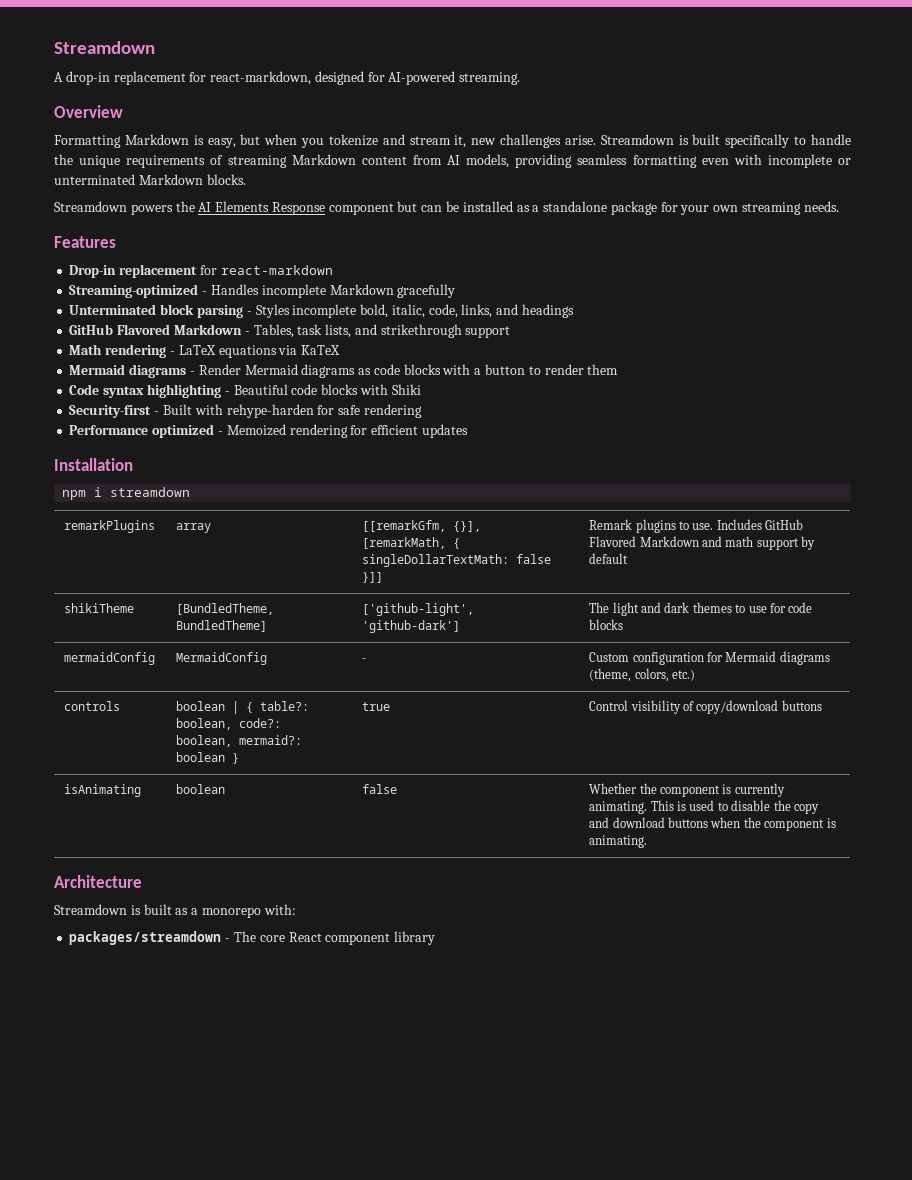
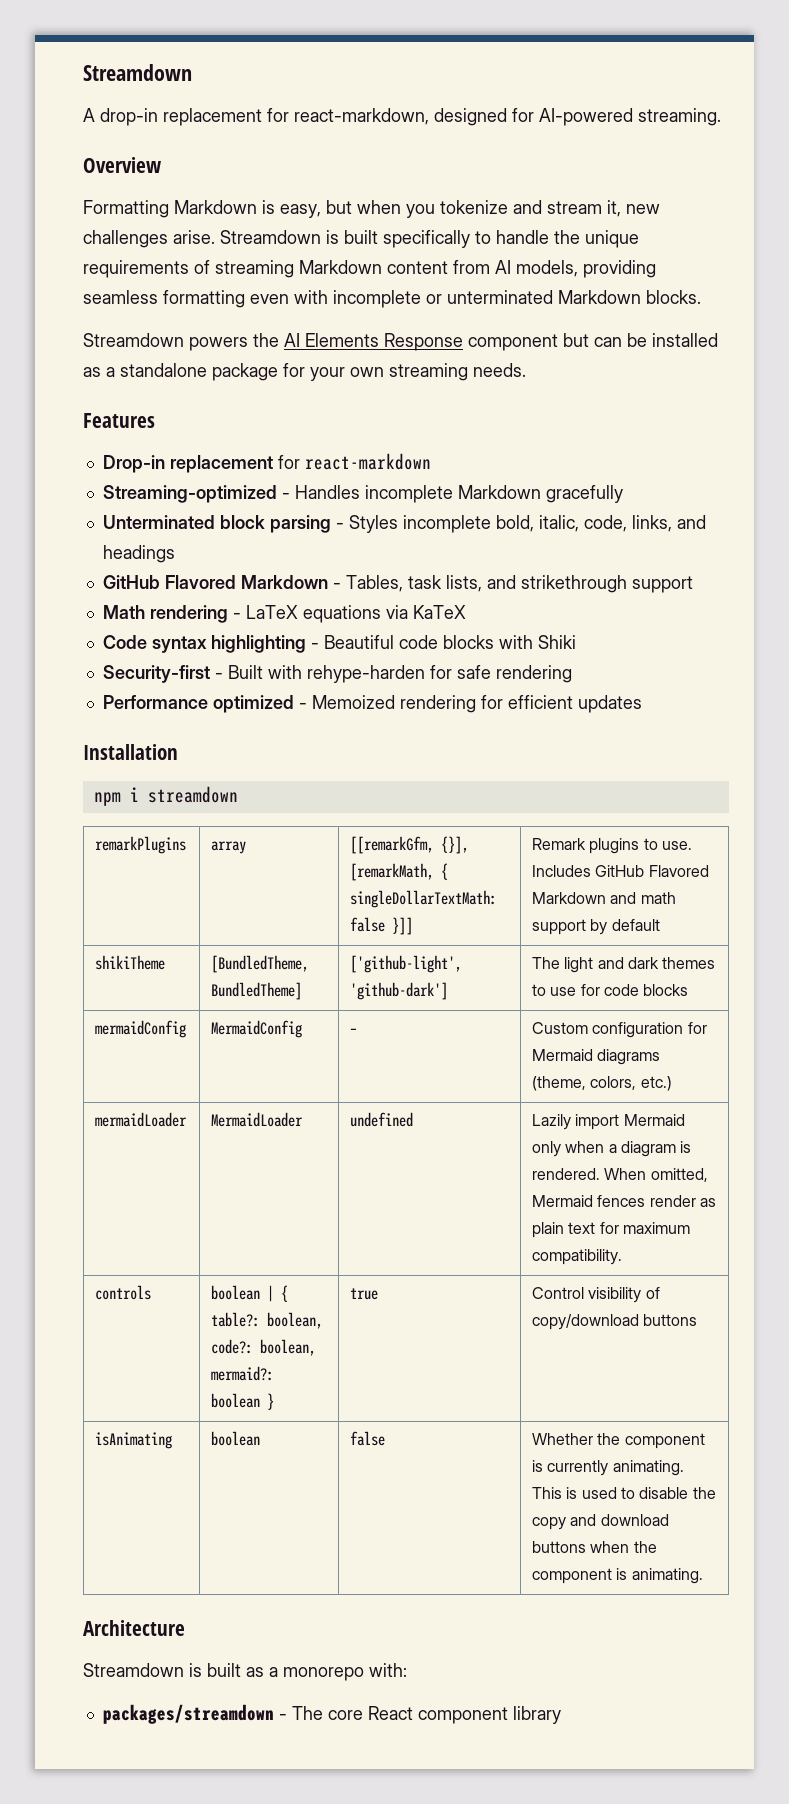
- Mermaid diagrams - Render Mermaid diagrams as code blocks with a button to render them
+ mermaidLoader | MermaidLoader | undefined | Lazily import Mermaid only when a diagram is rendered. When omitted, Mermaid fences render as plain text for maximum compatibility.

